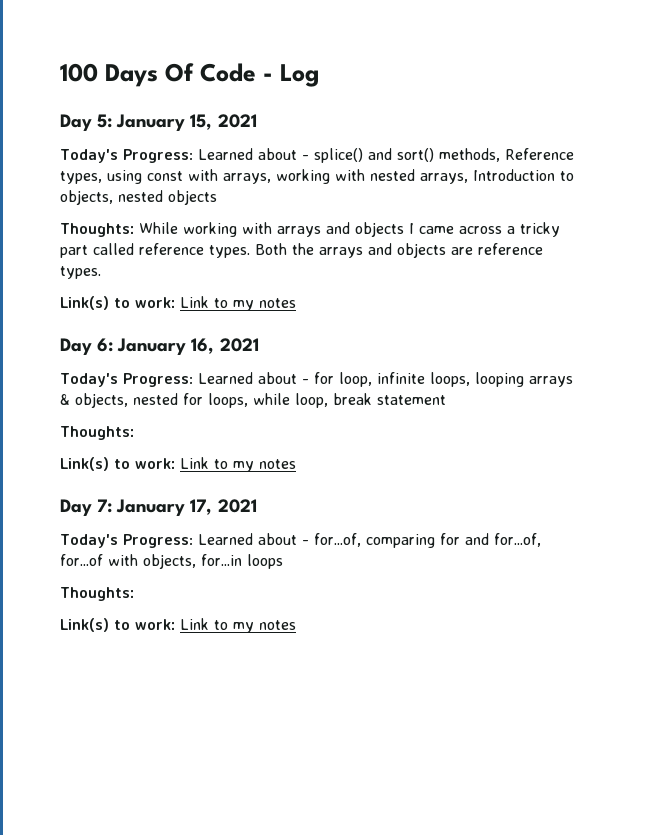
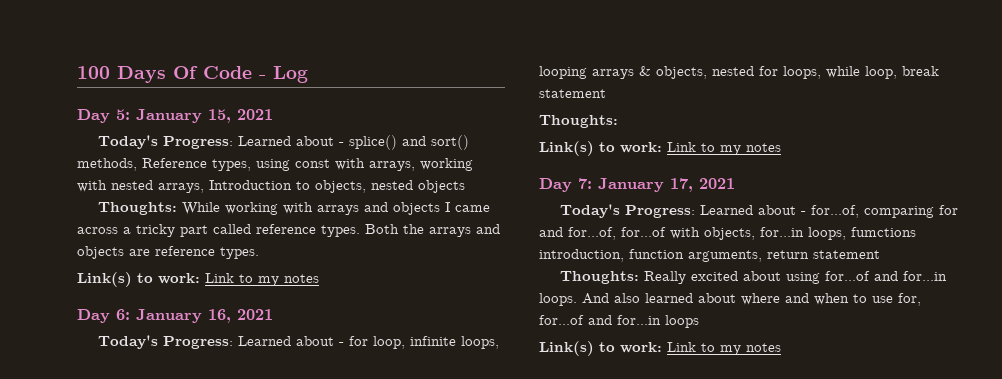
- Today's Progress: Learned about - for...of, comparing for and for...of, for...of with objects, for...in loops
- Thoughts:
+ Today's Progress: Learned about - for...of, comparing for and for...of, for...of with objects, for...in loops, fumctions introduction, function arguments, return statement
+ Thoughts: Really excited about using for...of and for...in loops. And also learned about where and when to use for, for...of and for...in loops

